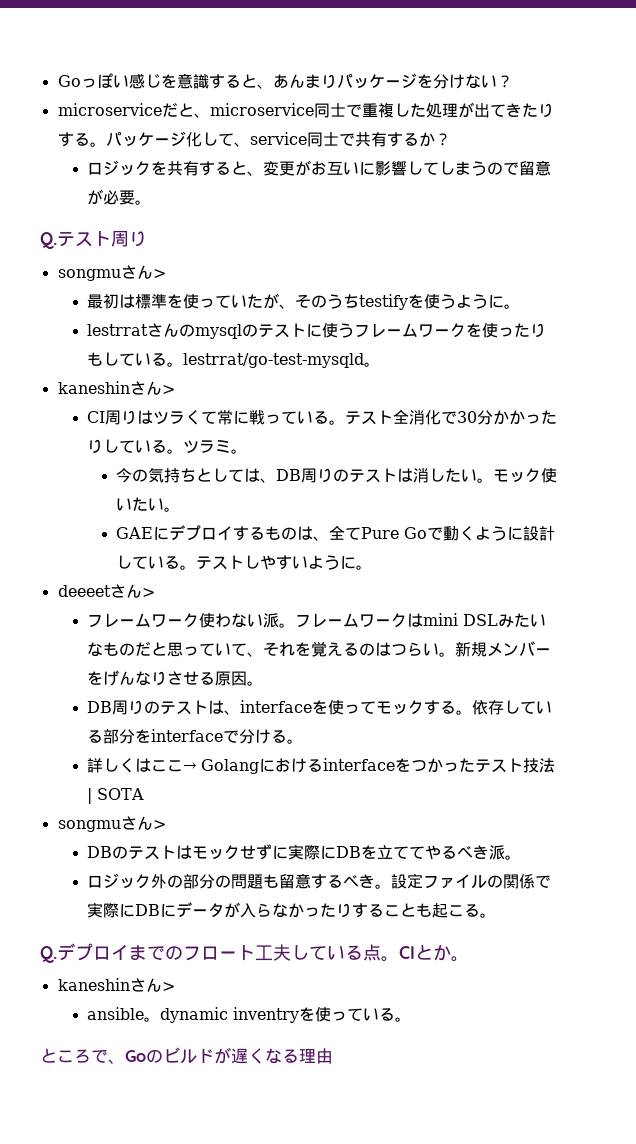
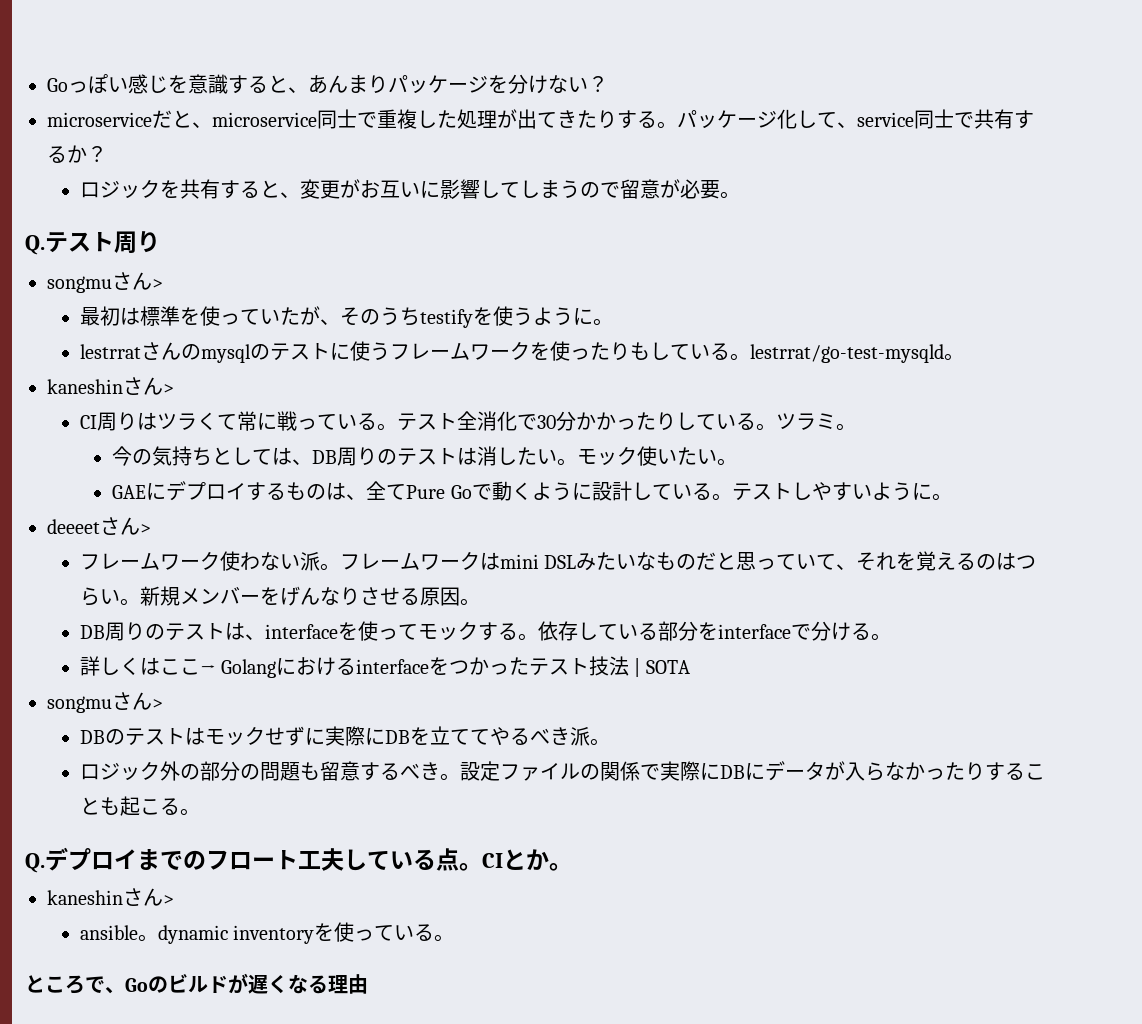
- ansible。dynamic inventryを使っている。
+ ansible。dynamic inventoryを使っている。

